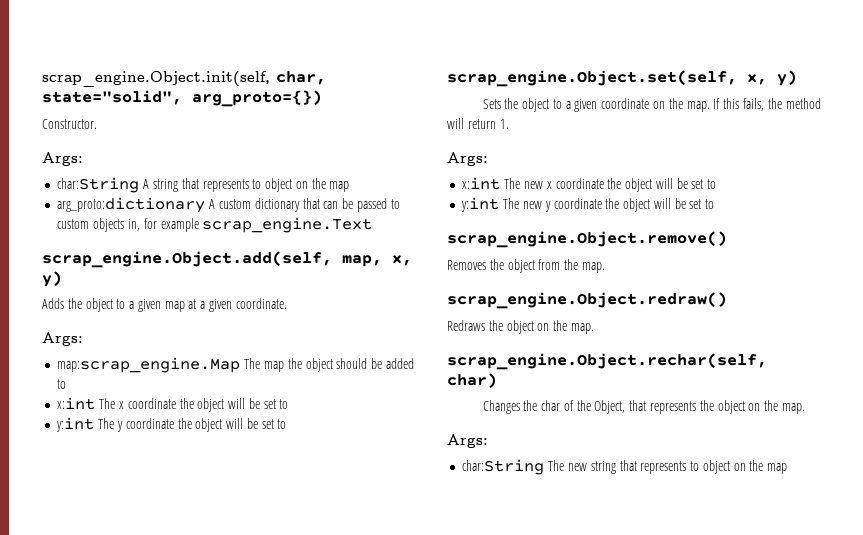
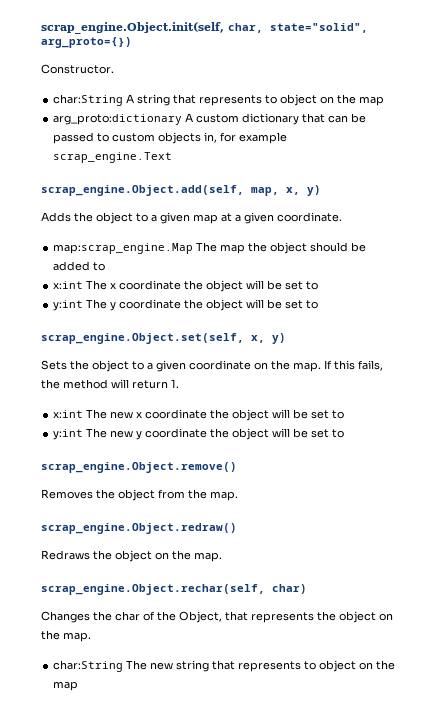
  Constructor.
- Args:
  Adds the object to a given map at a given coordinate.
- Args:
  If this fails, the method will return 1.
- Args:
  Changes the char of the Object, that represents the object on the map.
- Args:

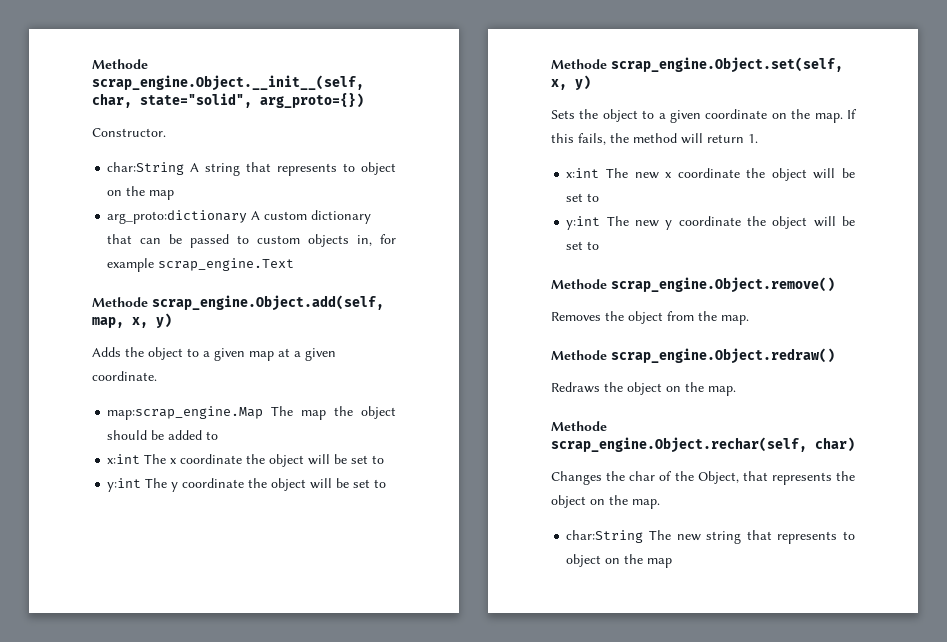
- scrap_engine.Object.init(self, char, state="solid", arg_proto={})
+ Methode scrap_engine.Object.__init__(self, char, state="solid", arg_proto={})
- scrap_engine.Object.add(self, map, x, y)
+ Methode scrap_engine.Object.add(self, map, x, y)
- scrap_engine.Object.set(self, x, y)
+ Methode scrap_engine.Object.set(self, x, y)
- scrap_engine.Object.remove()
+ Methode scrap_engine.Object.remove()
- scrap_engine.Object.redraw()
+ Methode scrap_engine.Object.redraw()
- scrap_engine.Object.rechar(self, char)
+ Methode scrap_engine.Object.rechar(self, char)

